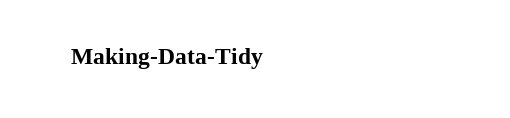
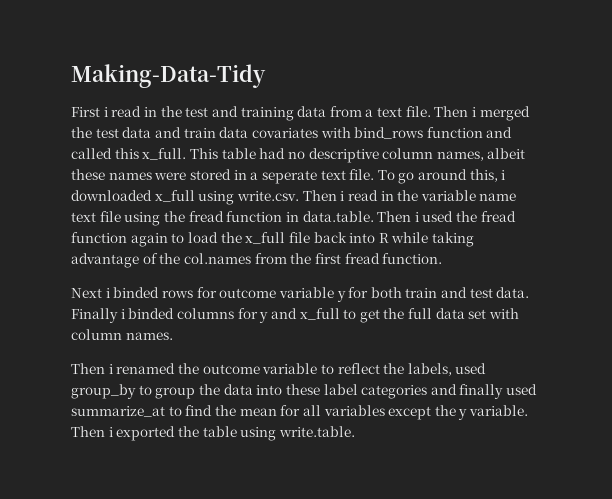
+ First i read in the test and training data from a text file. Then i merged the test data and train data covariates with bind_rows function and called this x_full. This table had no descriptive column names, albeit these names were stored in a seperate text file. To go around this, i downloaded x_full using write.csv. Then i read in the variable name text file using the fread function in data.table. Then i used the fread function again to load the x_full file back into R while taking advantage of the col.names from the first fread function.
+ Next i binded rows for outcome variable y for both train and test data. Finally i binded columns for y and x_full to get the full data set with column names.
+ Then i renamed the outcome variable to reflect the labels, used group_by to group the data into these label categories and finally used summarize_at to find the mean for all variables except the y variable. Then i exported the table using write.table.

